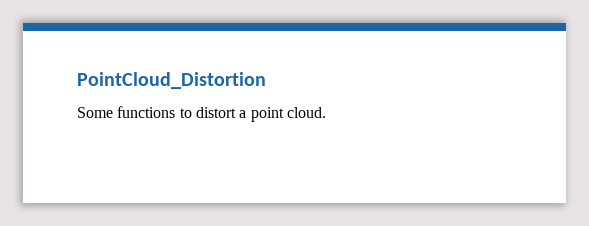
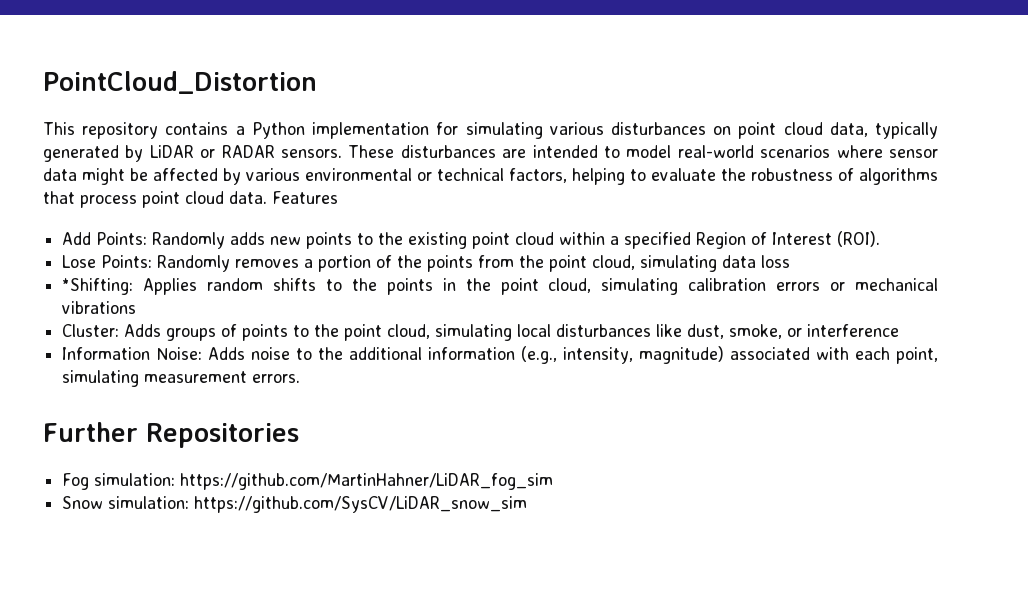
- Some functions to distort a point cloud.
+ This repository contains a Python implementation for simulating various disturbances on point cloud data, typically generated by LiDAR or RADAR sensors. These disturbances are intended to model real-world scenarios where sensor data might be affected by various environmental or technical factors, helping to evaluate the robustness of algorithms that process point cloud data. Features
+ Add Points: Randomly adds new points to the existing point cloud within a specified Region of Interest (ROI).
+ Lose Points: Randomly removes a portion of the points from the point cloud, simulating data loss
+ *Shifting: Applies random shifts to the points in the point cloud, simulating calibration errors or mechanical vibrations
+ Cluster: Adds groups of points to the point cloud, simulating local disturbances like dust, smoke, or interference
+ Information Noise: Adds noise to the additional information (e.g., intensity, magnitude) associated with each point, simulating measurement errors.
+ Further Repositories
+ Fog simulation: https://github.com/MartinHahner/LiDAR_fog_sim
+ Snow simulation: https://github.com/SysCV/LiDAR_snow_sim

